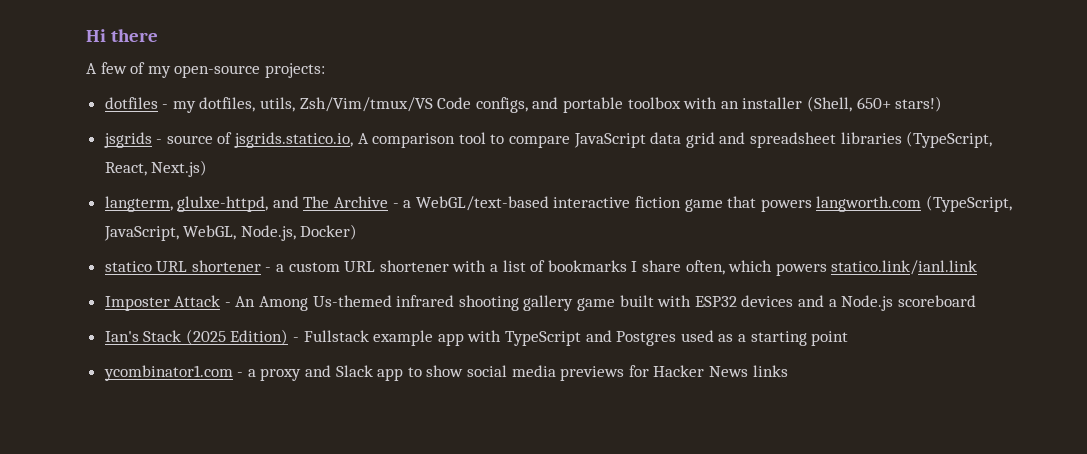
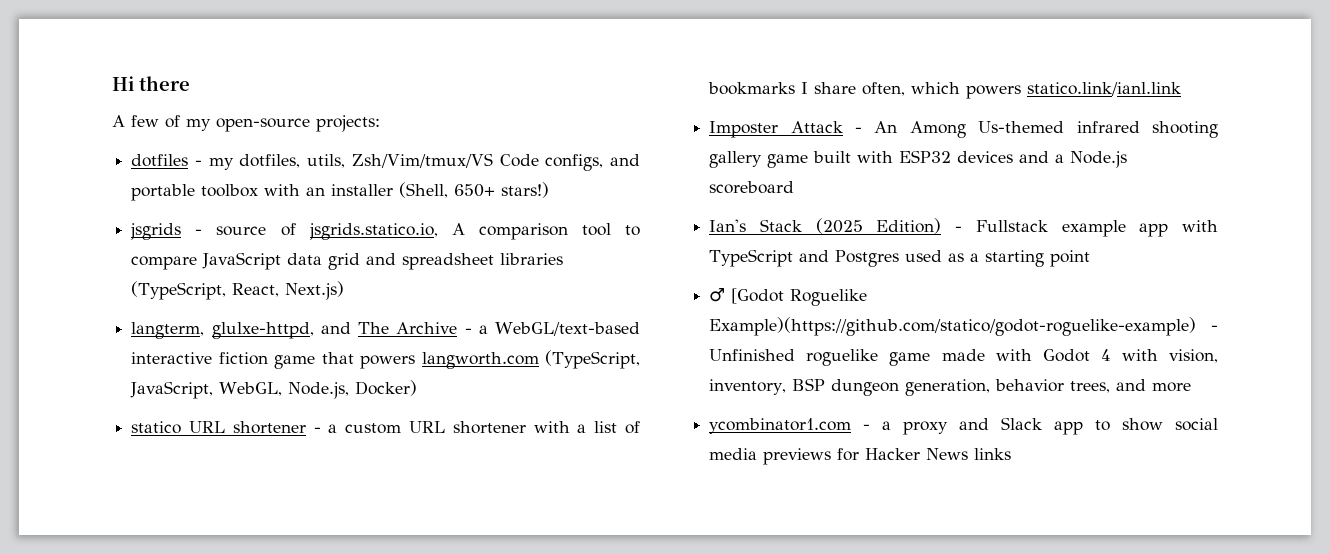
+ ♂ [Godot Roguelike Example)(https://github.com/statico/godot-roguelike-example) - Unfinished roguelike game made with Godot 4 with vision, inventory, BSP dungeon generation, behavior trees, and more

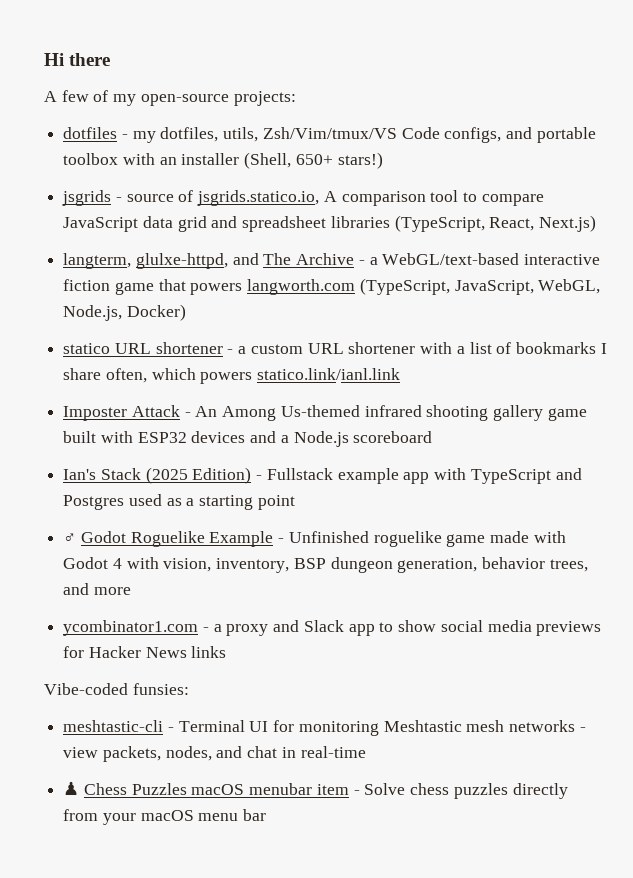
- ♂ [Godot Roguelike Example)(https://github.com/statico/godot-roguelike-example) - Unfinished roguelike game made with Godot 4 with vision, inventory, BSP dungeon generation, behavior trees, and more
+ ♂ Godot Roguelike Example - Unfinished roguelike game made with Godot 4 with vision, inventory, BSP dungeon generation, behavior trees, and more
+ Vibe-coded funsies:
+ meshtastic-cli - Terminal UI for monitoring Meshtastic mesh networks - view packets, nodes, and chat in real-time
+ ♟ Chess Puzzles macOS menubar item - Solve chess puzzles directly from your macOS menu bar

